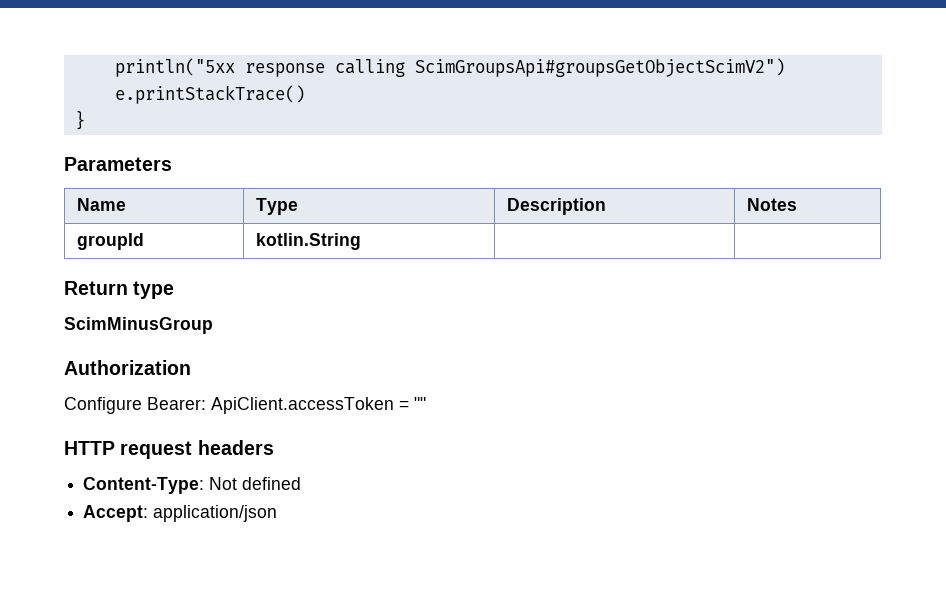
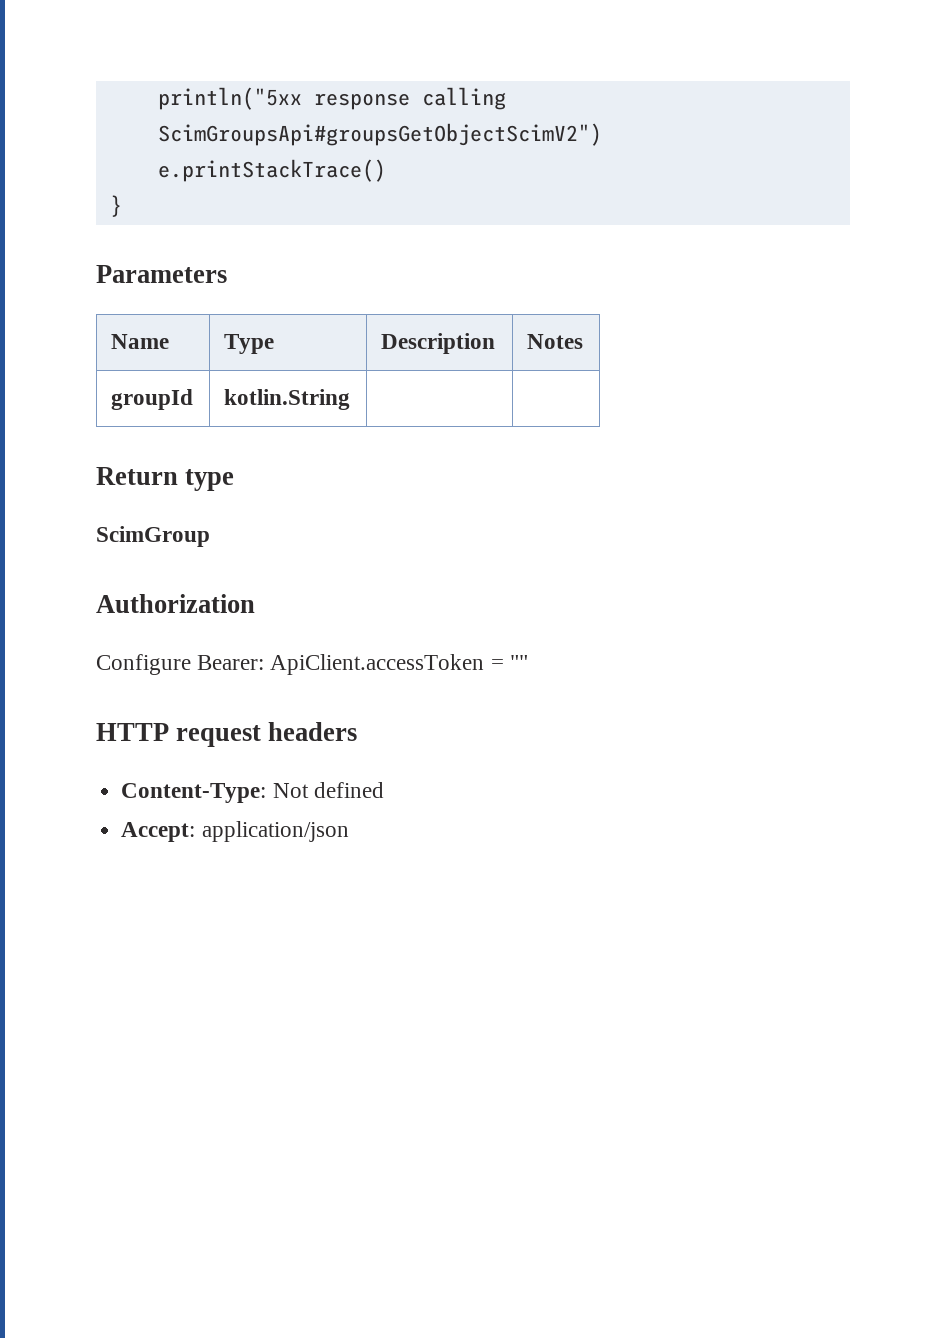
- ScimMinusGroup
+ ScimGroup

